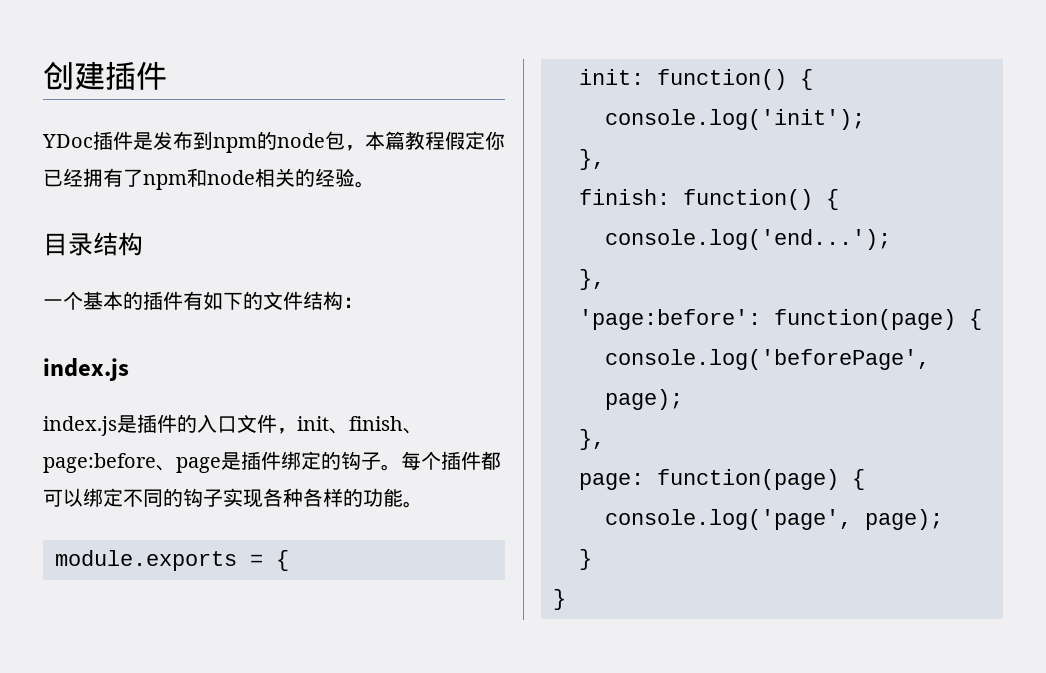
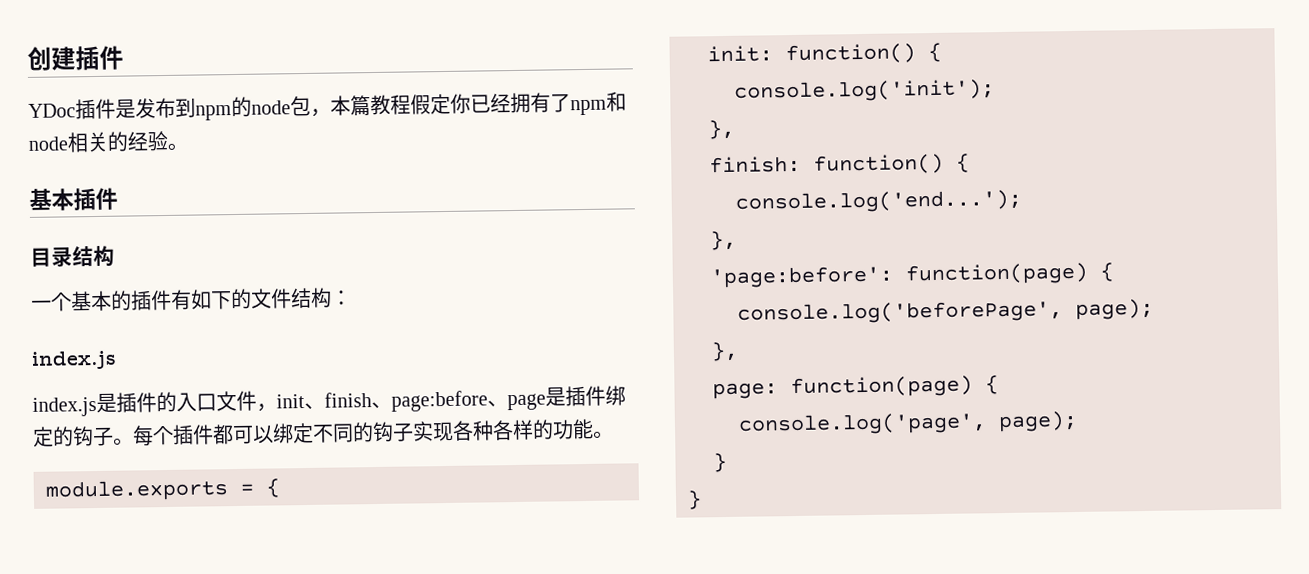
+ 基本插件

